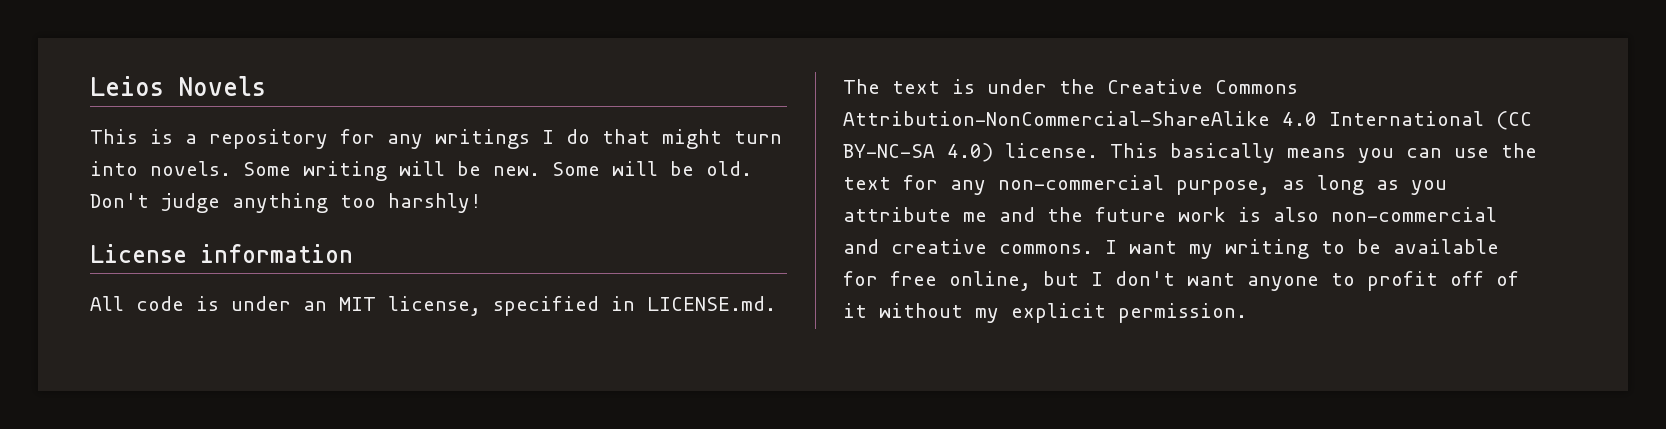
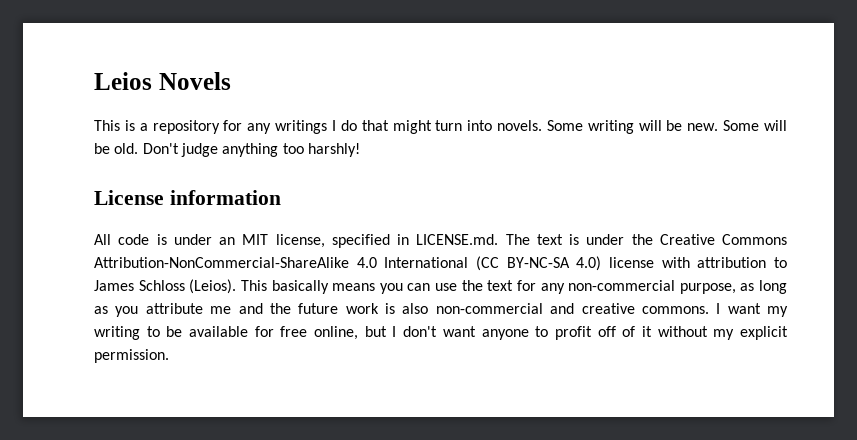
- All code is under an MIT license, specified in LICENSE.md. The text is under the Creative Commons Attribution-NonCommercial-ShareAlike 4.0 International (CC BY-NC-SA 4.0) license.
+ All code is under an MIT license, specified in LICENSE.md. The text is under the Creative Commons Attribution-NonCommercial-ShareAlike 4.0 International (CC BY-NC-SA 4.0) license with attribution to James Schloss (Leios).

